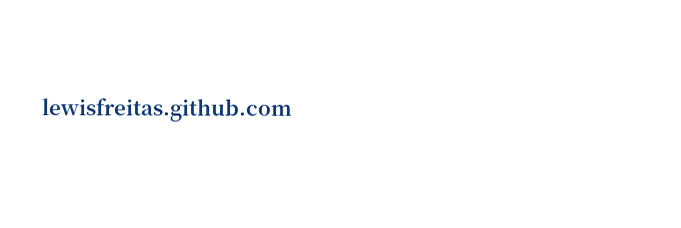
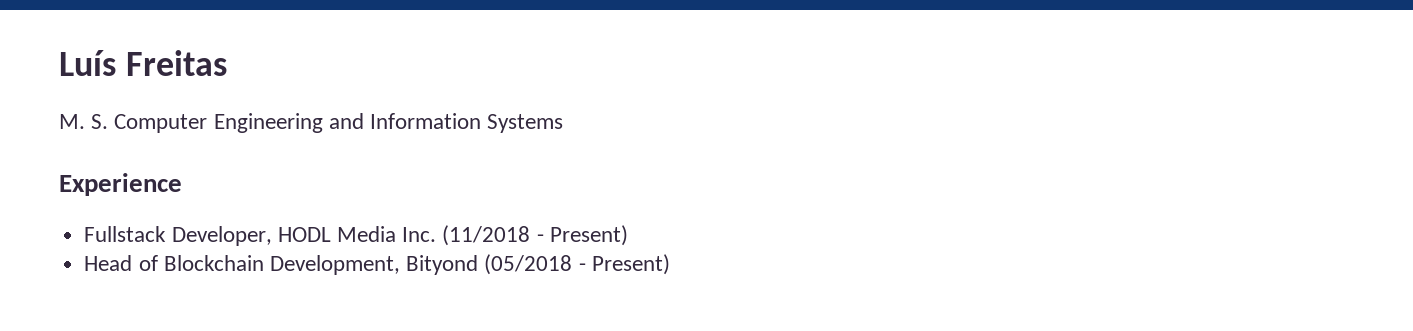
- lewisfreitas.github.com
+ Luís Freitas
+ M. S. Computer Engineering and Information Systems
+ Experience
+ Fullstack Developer, HODL Media Inc. (11/2018 - Present)
+ Head of Blockchain Development, Bityond (05/2018 - Present)

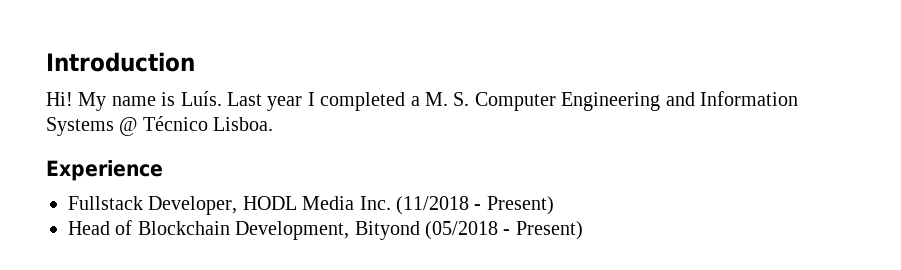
- Luís Freitas
- M. S. Computer Engineering and Information Systems
+ Introduction
+ Hi! My name is Luís. Last year I completed a M. S. Computer Engineering and Information Systems @ Técnico Lisboa.

